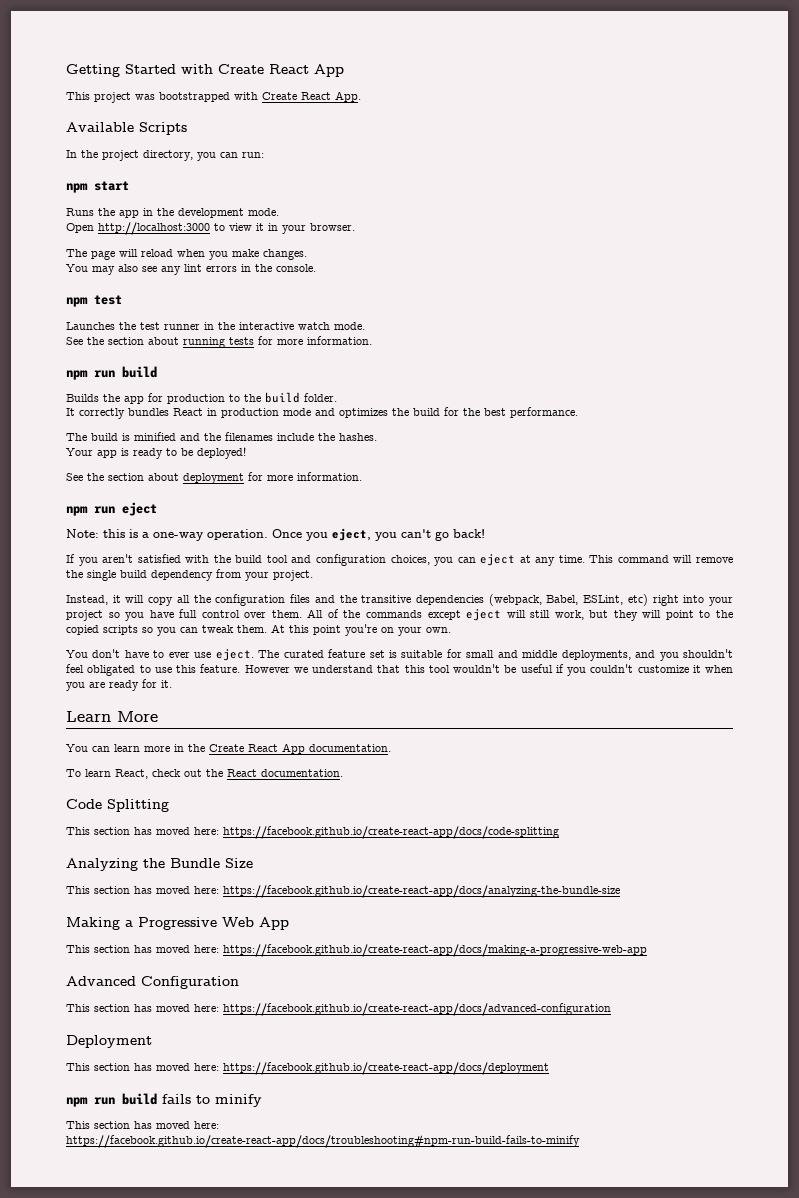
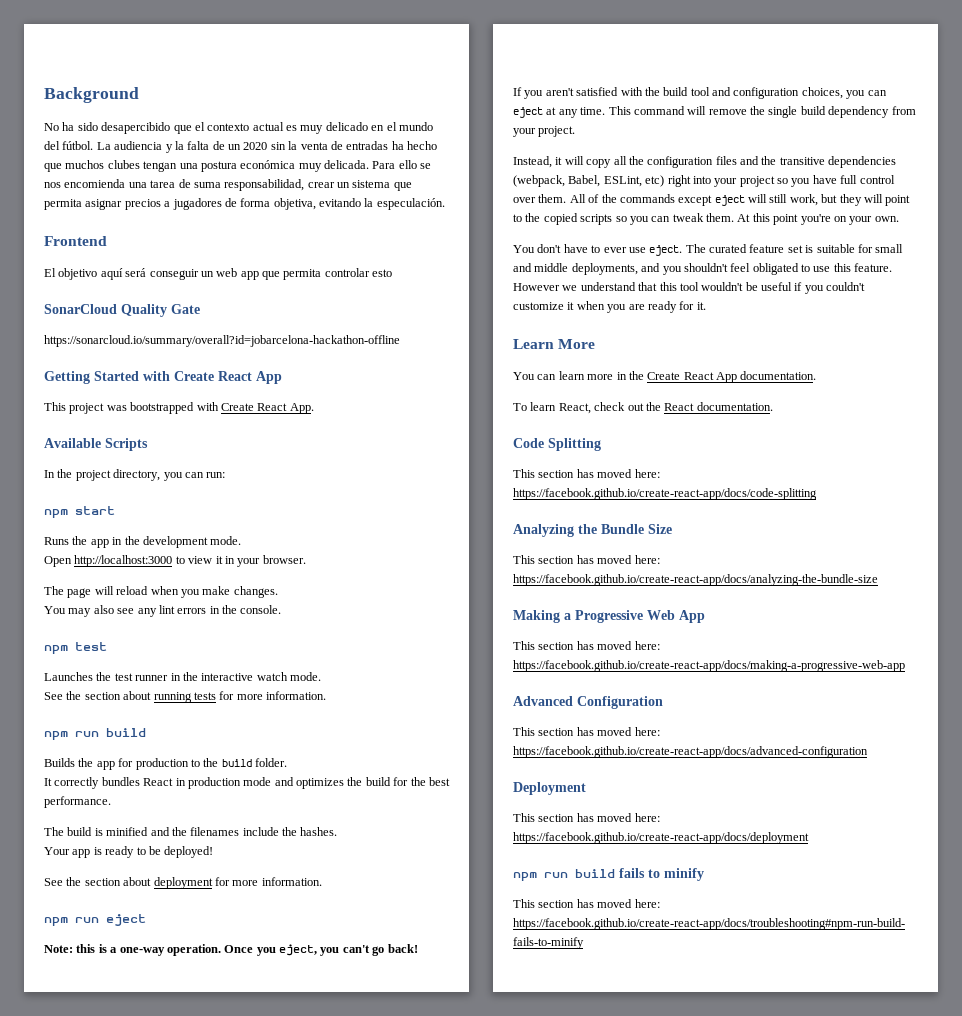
+ Background
+ No ha sido desapercibido que el contexto actual es muy delicado en el mundo del fútbol. La audiencia y la falta de un 2020 sin la venta de entradas ha hecho que muchos clubes tengan una postura económica muy delicada. Para ello se nos encomienda una tarea de suma responsabilidad, crear un sistema que permita asignar precios a jugadores de forma objetiva, evitando la especulación.
+ Frontend
+ El objetivo aquí será conseguir un web app que permita controlar esto
+ SonarCloud Quality Gate
+ https://sonarcloud.io/summary/overall?id=jobarcelona-hackathon-offline

